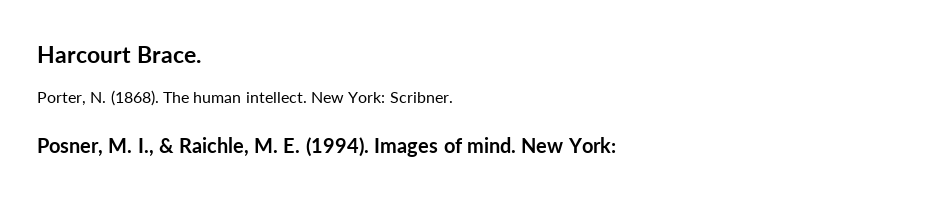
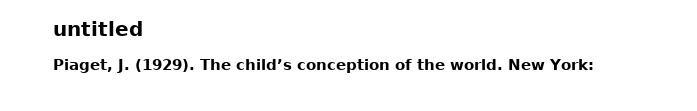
- Harcourt Brace.
- Porter, N. (1868). The human intellect. New York: Scribner.
- Posner, M. I., & Raichle, M. E. (1994). Images of mind.
+ untitled
+ Piaget, J. (1929). The child’s conception of the world.

